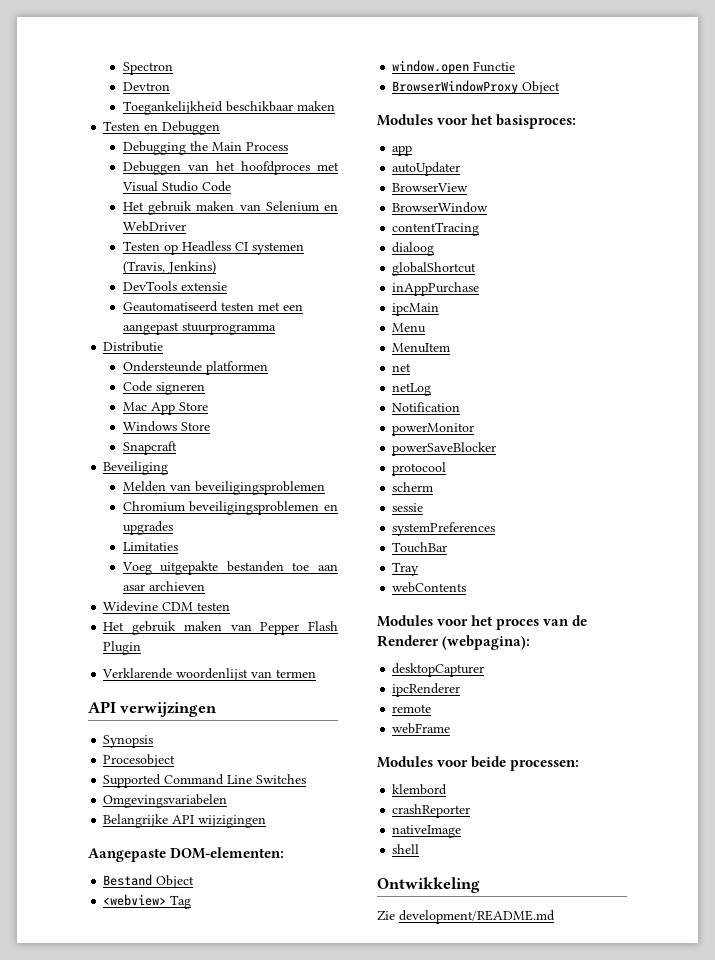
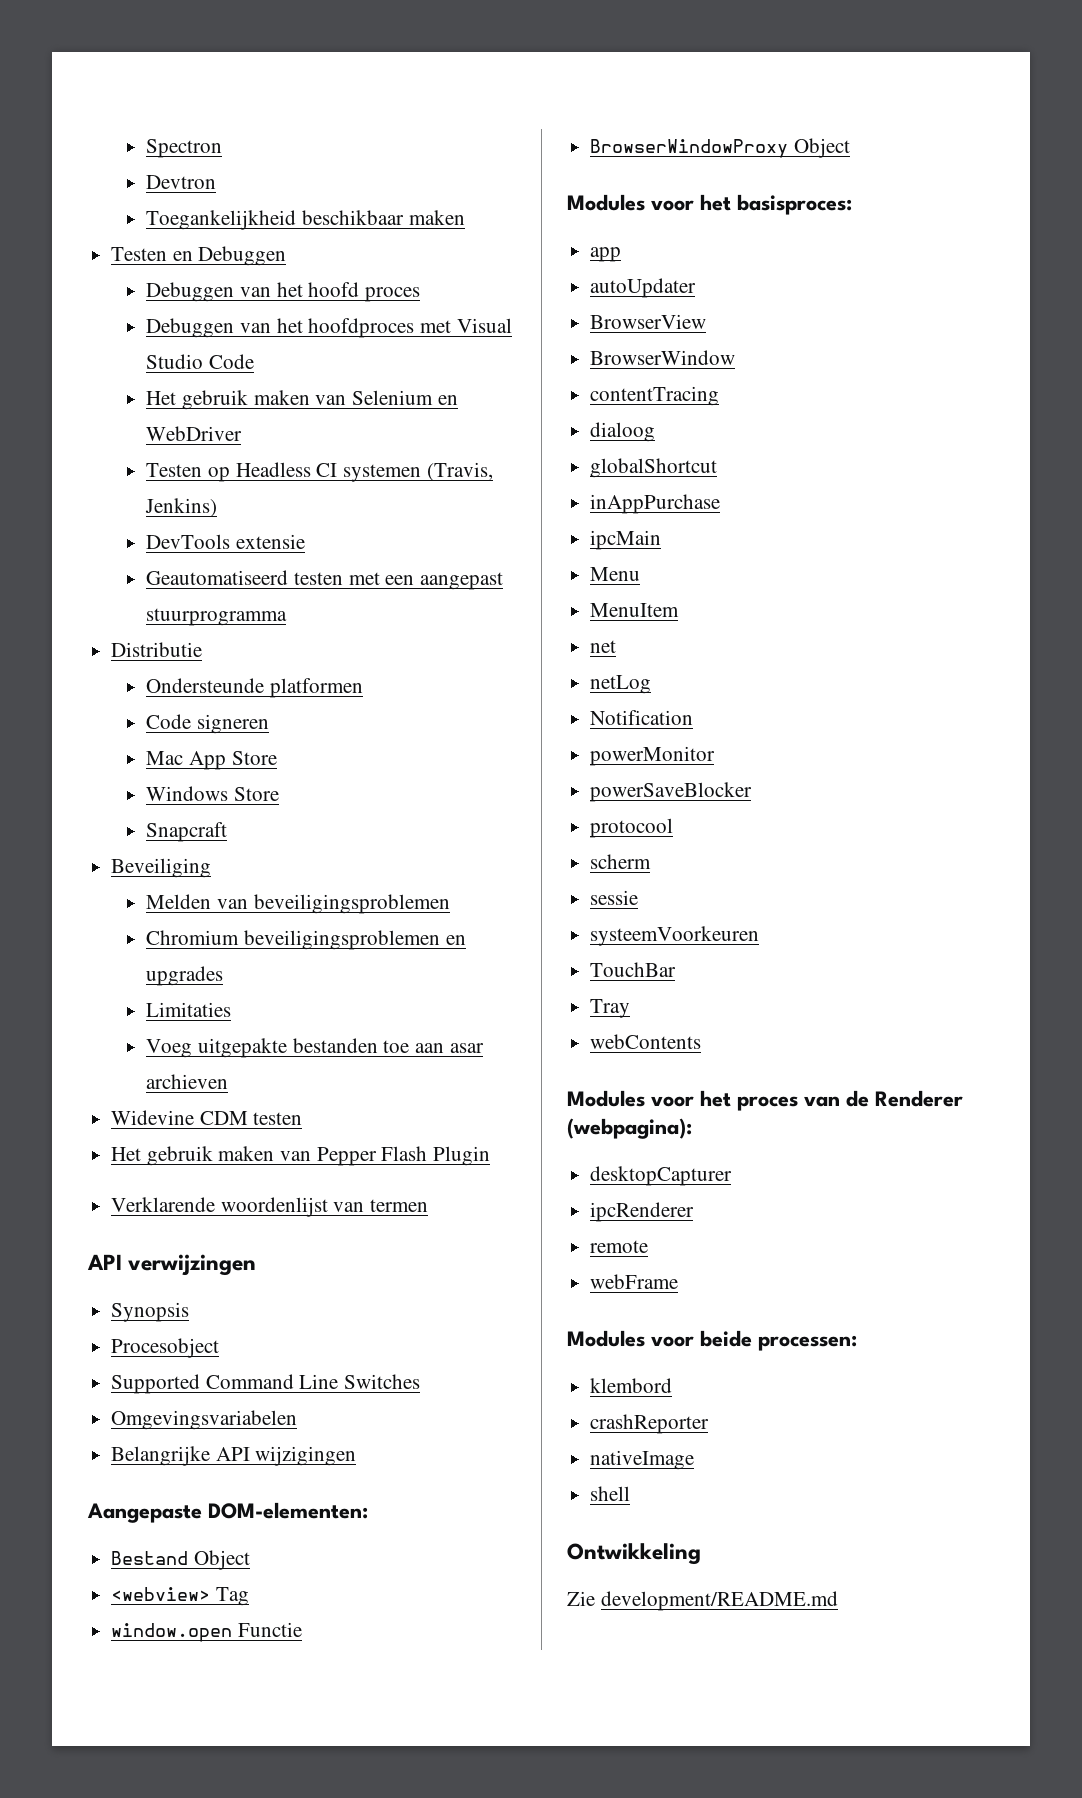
- Debugging the Main Process
+ Debuggen van het hoofd proces
- systemPreferences
+ systeemVoorkeuren

